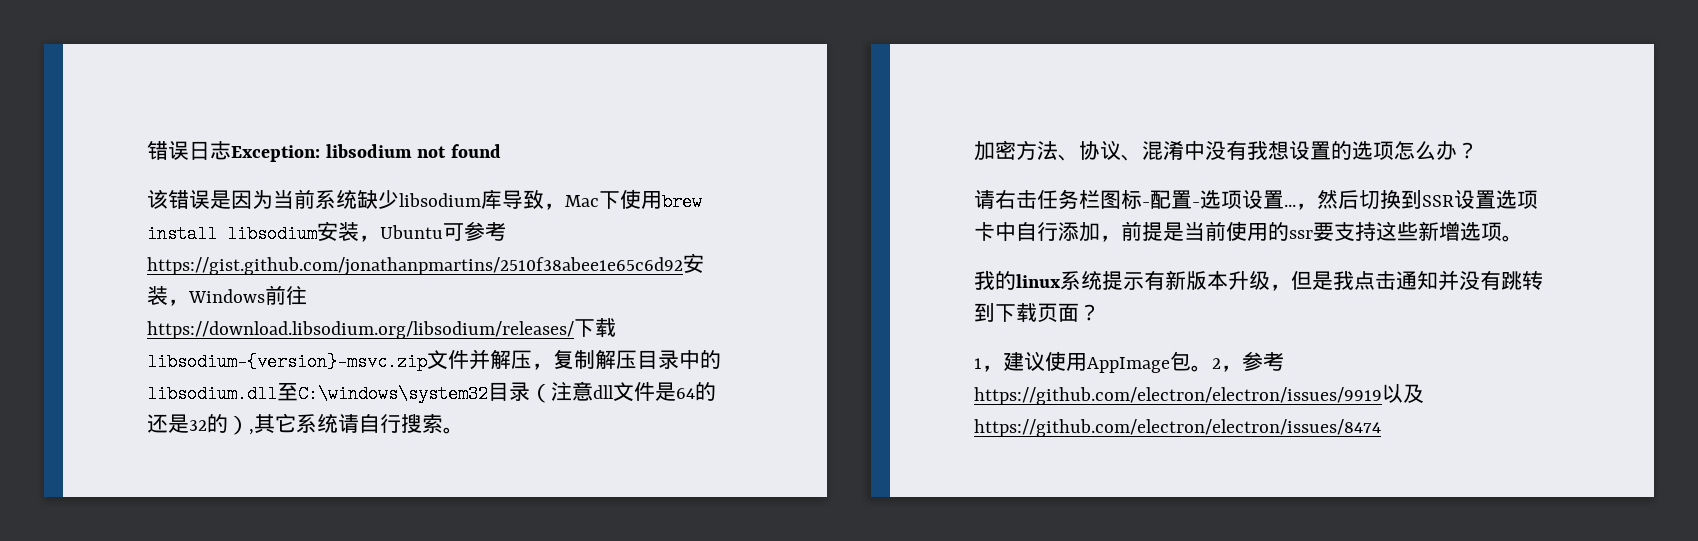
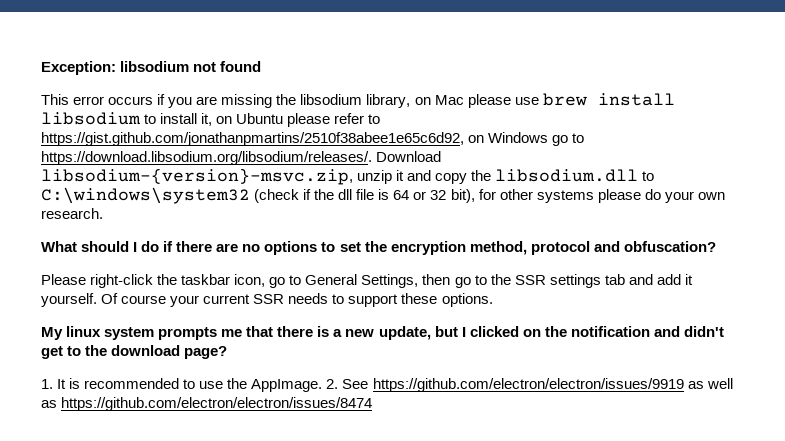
- 错误日志Exception: libsodium not found
+ Exception: libsodium not found
- 该错误是因为当前系统缺少libsodium库导致，Mac下使用brew install libsodium安装，Ubuntu可参考https://gist.github.com/jonathanpmartins/2510f38abee1e65c6d92安装，Windows前往https://download.libsodium.org/libsodium/releases/下载libsodium-{version}-msvc.zip文件并解压，复制解压目录中的libsodium.dll至C:\windows\system32目录（注意dll文件是64的还是32的）,其它系统请自行搜索。
- 加密方法、协议、混淆中没有我想设置的选项怎么办？
- 请右击任务栏图标-配置-选项设置...，然后切换到SSR设置选项卡中自行添加，前提是当前使用的ssr要支持这些新增选项。
- 我的linux系统提示有新版本升级，但是我点击通知并没有跳转到下载页面？
- 1，建议使用AppImage包。2，参考https://github.com/electron/electron/issues/9919以及https://github.com/electron/electron/issues/8474
+ This error occurs if you are missing the libsodium library, on Mac please use brew install libsodium to install it, on Ubuntu please refer to https://gist.github.com/jonathanpmartins/2510f38abee1e65c6d92, on Windows go to https://download.libsodium.org/libsodium/releases/. Download libsodium-{version}-msvc.zip, unzip it and copy the libsodium.dll to C:\windows\system32 (check if the dll file is 64 or 32 bit), for other systems please do your own research.
+ What should I do if there are no options to set the encryption method, protocol and obfuscation?
+ Please right-click the taskbar icon, go to General Settings, then go to the SSR settings tab and add it yourself. Of course your current SSR needs to support these options.
+ My linux system prompts me that there is a new update, but I clicked on the notification and didn't get to the download page?
+ 1. It is recommended to use the AppImage. 2. See https://github.com/electron/electron/issues/9919 as well as https://github.com/electron/electron/issues/8474

